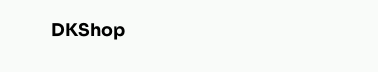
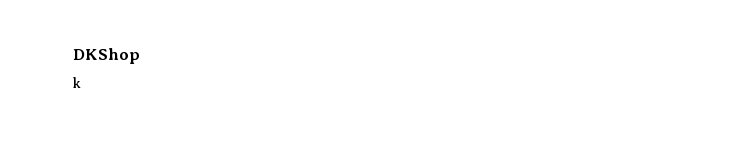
+ k

